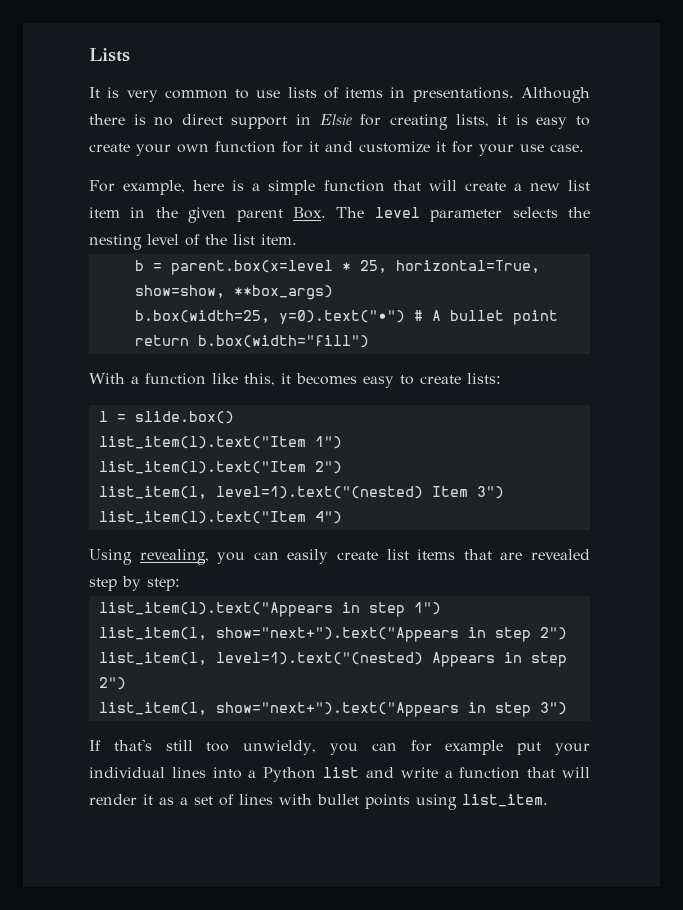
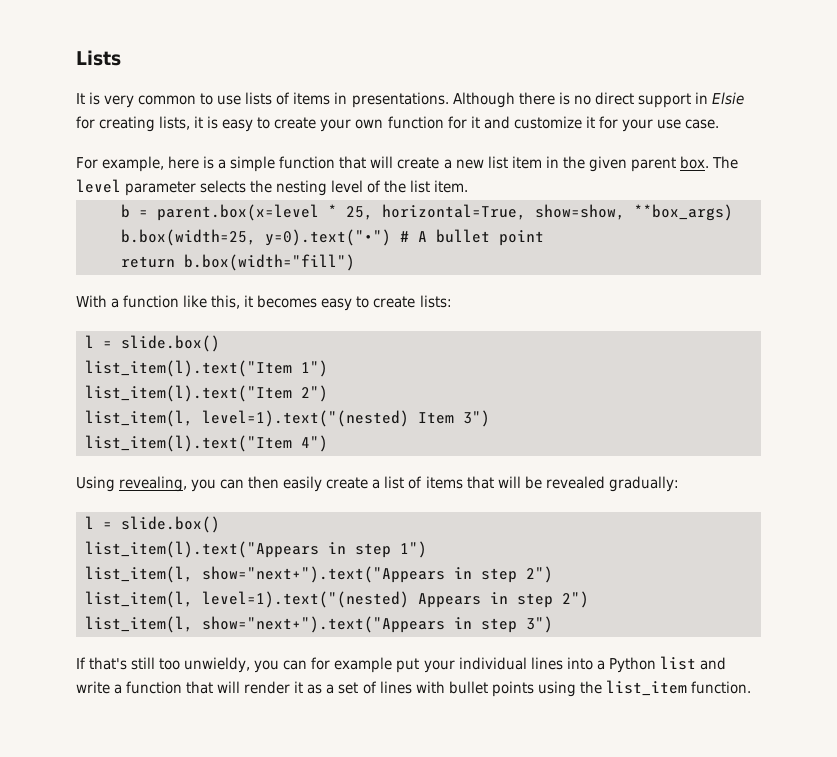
- For example, here is a simple function that will create a new list item in the given parent Box. The level parameter selects the nesting level of the list item.
+ For example, here is a simple function that will create a new list item in the given parent box. The level parameter selects the nesting level of the list item.
- Using revealing, you can easily create list items that are revealed step by step:
+ Using revealing, you can then easily create a list of items that will be revealed gradually:
+ l = slide.box()
- If that's still too unwieldy, you can for example put your individual lines into a Python list and write a function that will render it as a set of lines with bullet points using list_item.
+ If that's still too unwieldy, you can for example put your individual lines into a Python list and write a function that will render it as a set of lines with bullet points using the list_item function.

